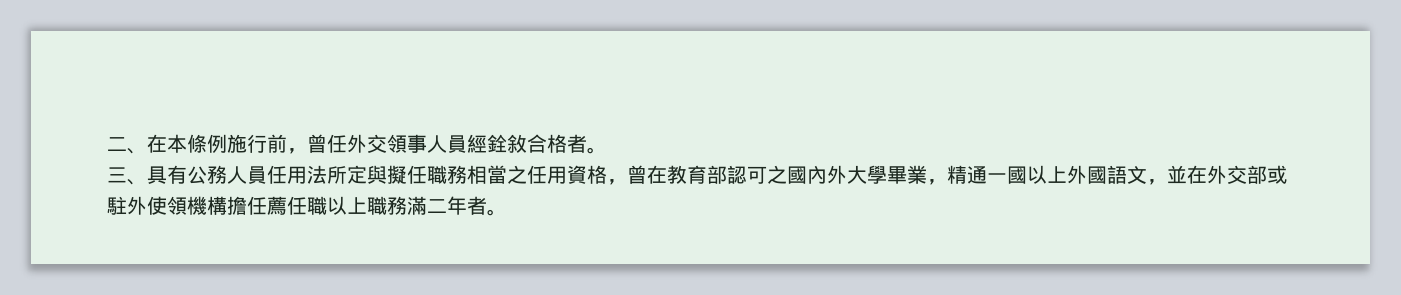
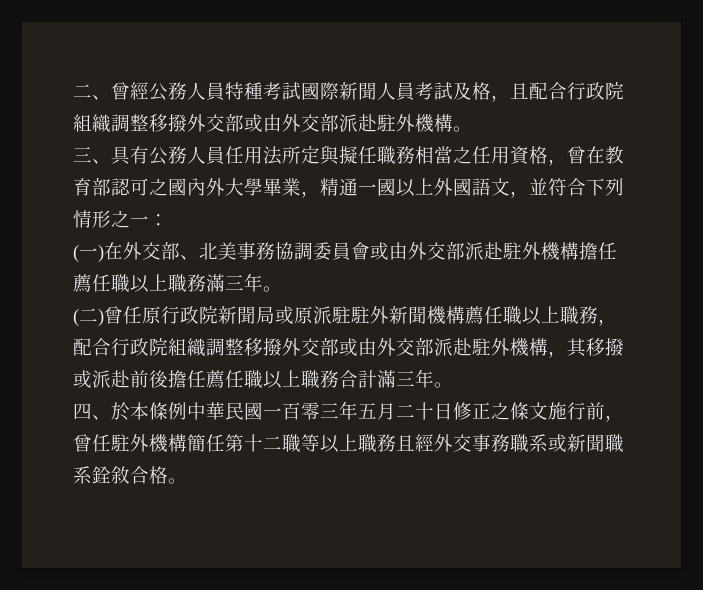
- 二、在本條例施行前，曾任外交領事人員經銓敘合格者。
+ 二、曾經公務人員特種考試國際新聞人員考試及格，且配合行政院組織調整移撥外交部或由外交部派赴駐外機構。
- 三、具有公務人員任用法所定與擬任職務相當之任用資格，曾在教育部認可之國內外大學畢業，精通一國以上外國語文，並在外交部或駐外使領機構擔任薦任職以上職務滿二年者。
+ 三、具有公務人員任用法所定與擬任職務相當之任用資格，曾在教育部認可之國內外大學畢業，精通一國以上外國語文，並符合下列情形之一：
+ (一)在外交部、北美事務協調委員會或由外交部派赴駐外機構擔任薦任職以上職務滿三年。
+ (二)曾任原行政院新聞局或原派駐駐外新聞機構薦任職以上職務，配合行政院組織調整移撥外交部或由外交部派赴駐外機構，其移撥或派赴前後擔任薦任職以上職務合計滿三年。
+ 四、於本條例中華民國一百零三年五月二十日修正之條文施行前，曾任駐外機構簡任第十二職等以上職務且經外交事務職系或新聞職系銓敘合格。

